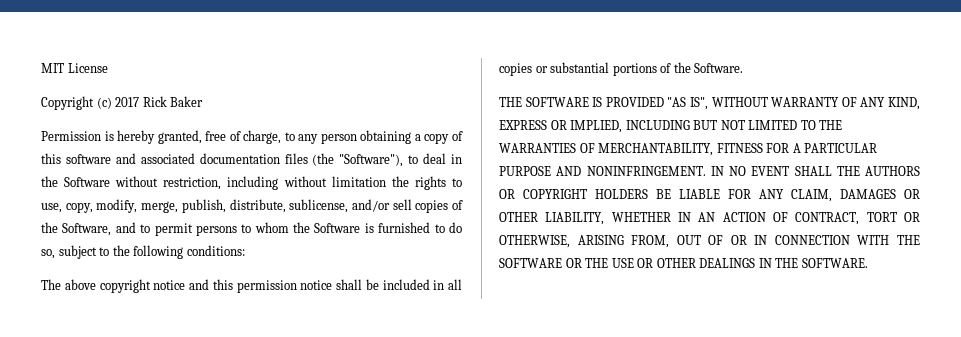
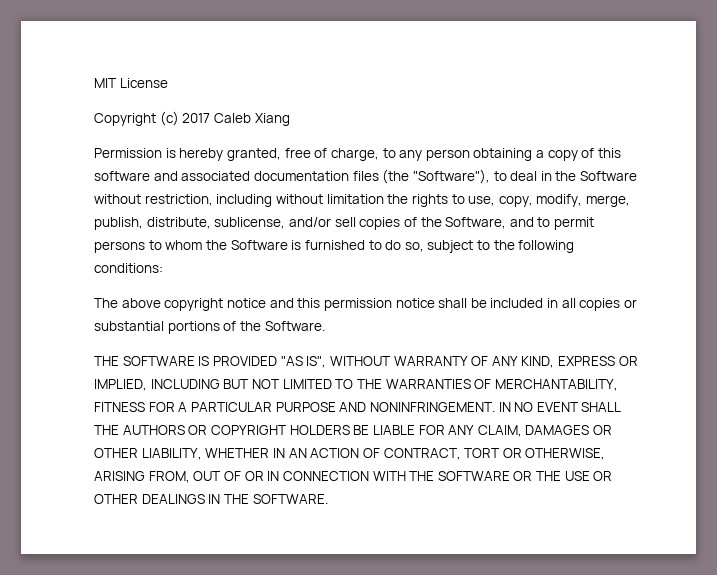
- Copyright (c) 2017 Rick Baker
+ Copyright (c) 2017 Caleb Xiang

